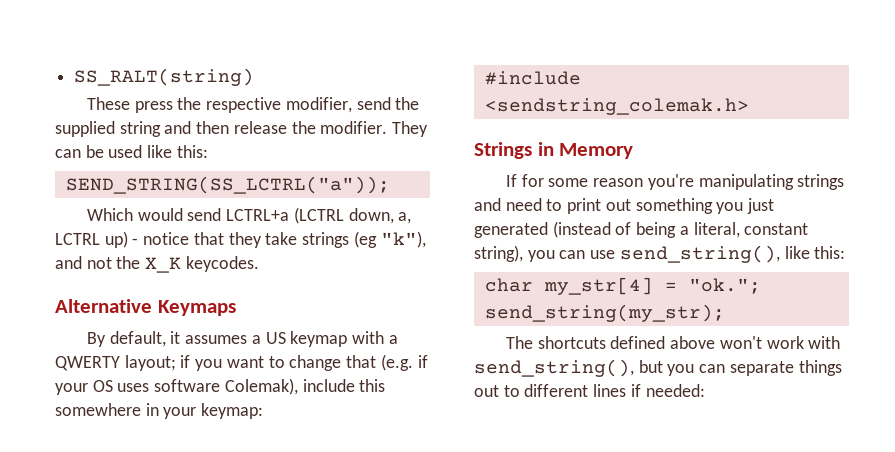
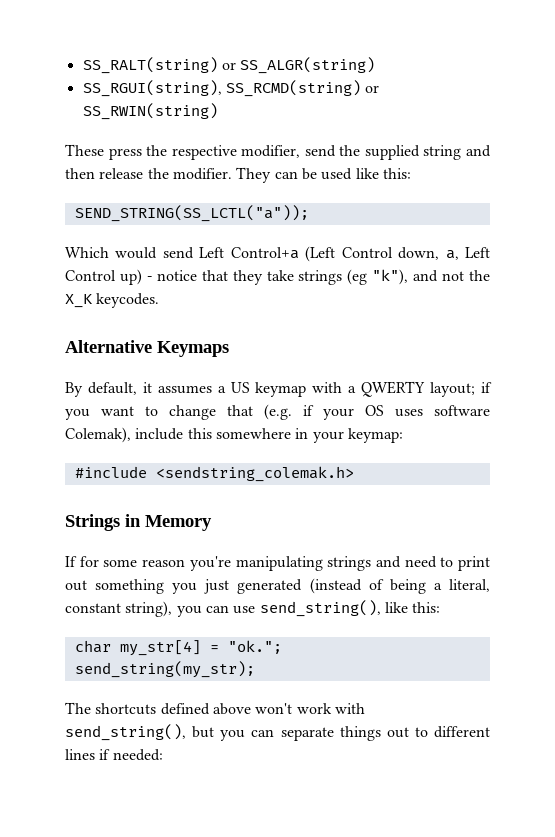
- SS_RALT(string)
+ SS_RALT(string) or SS_ALGR(string)
+ SS_RGUI(string), SS_RCMD(string) or SS_RWIN(string)
- SEND_STRING(SS_LCTRL("a"));
+ SEND_STRING(SS_LCTL("a"));
- Which would send LCTRL+a (LCTRL down, a, LCTRL up) - notice that they take strings (eg "k"), and not the X_K keycodes.
+ Which would send Left Control+a (Left Control down, a, Left Control up) - notice that they take strings (eg "k"), and not the X_K keycodes.

